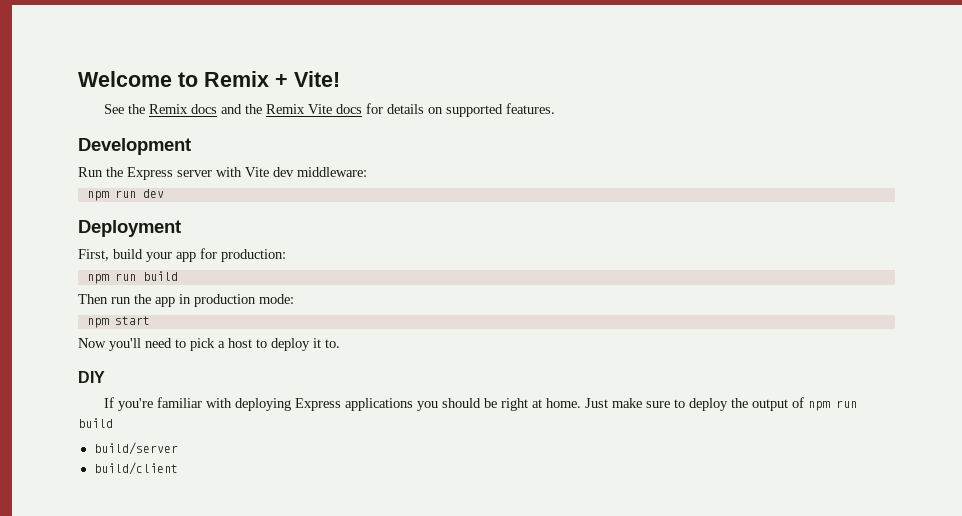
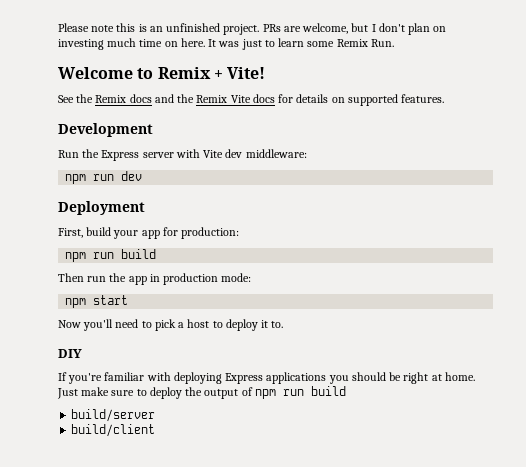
+ Please note this is an unfinished project. PRs are welcome, but I don't plan on investing much time on here. It was just to learn some Remix Run.

